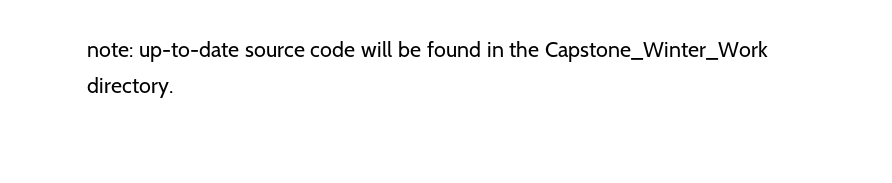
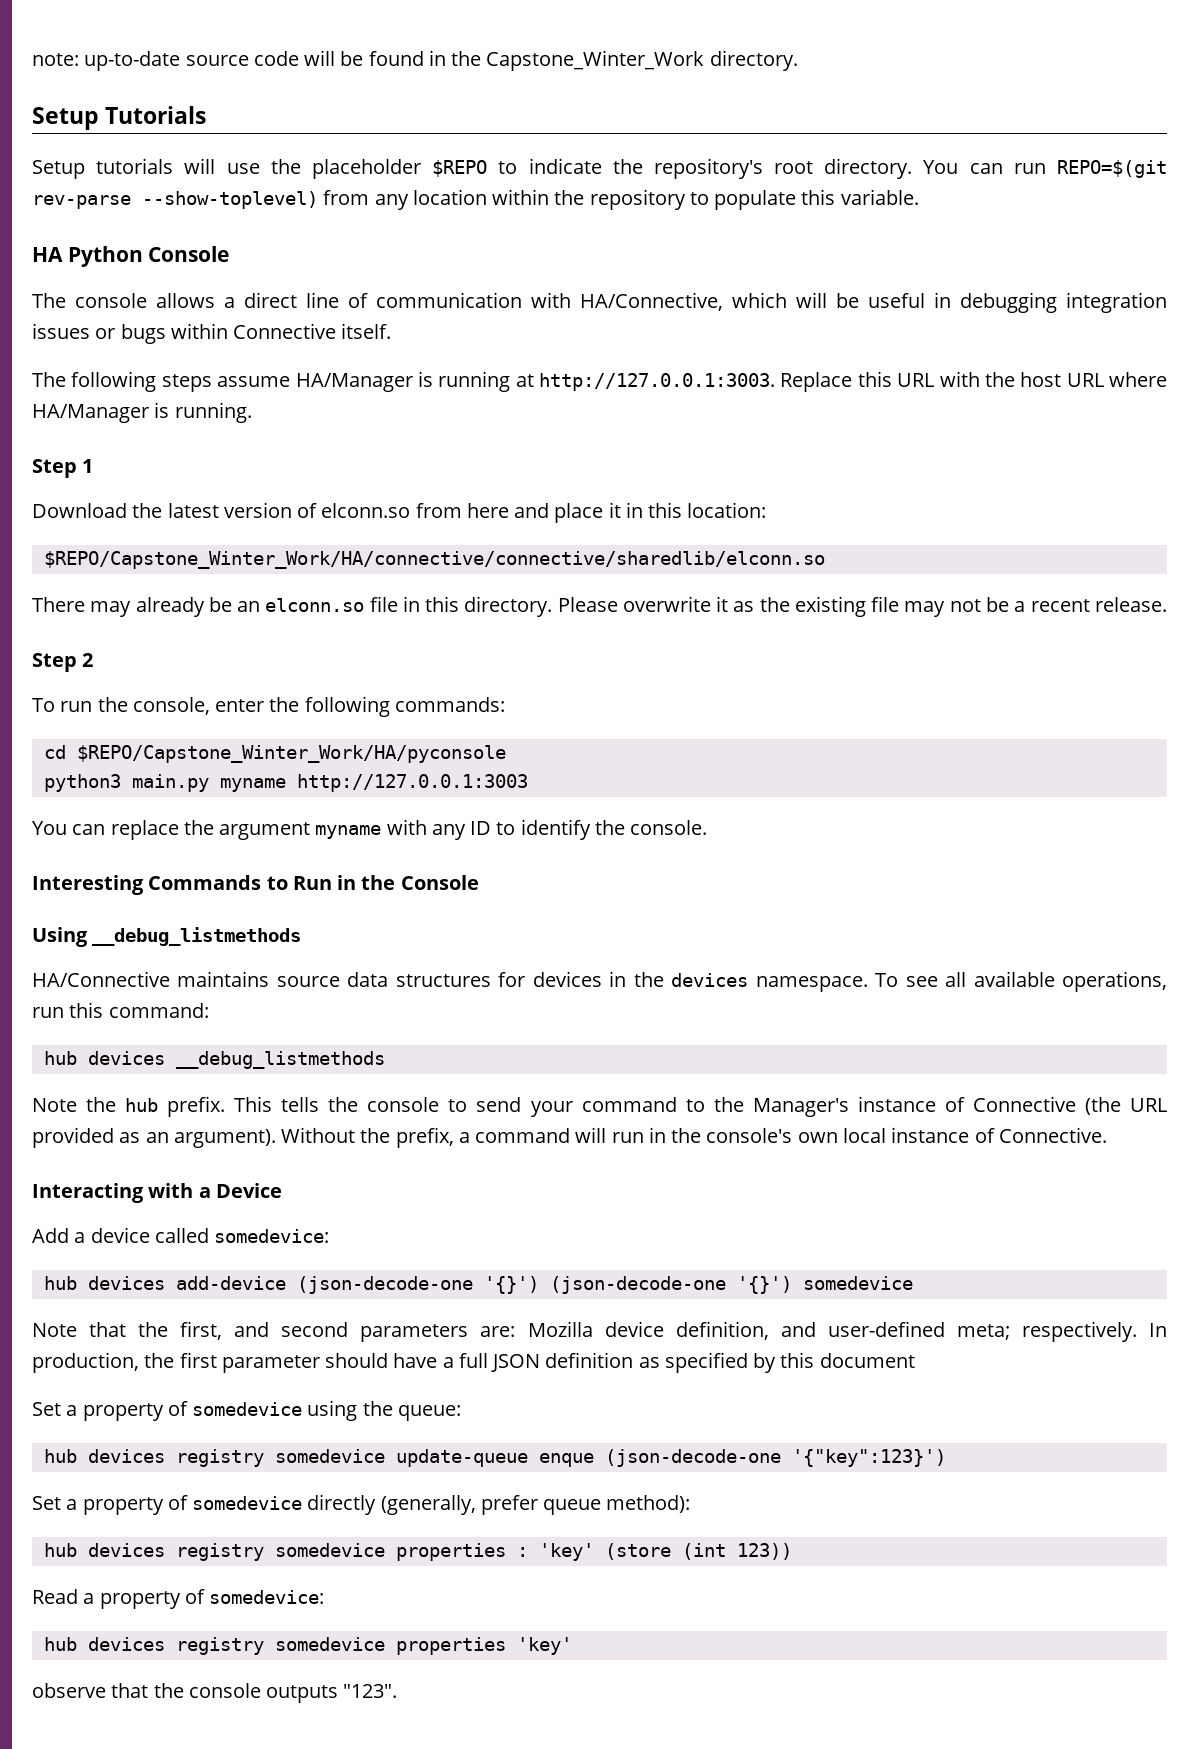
+ Setup Tutorials
+ Setup tutorials will use the placeholder $REPO to indicate the repository's root directory. You can run REPO=$(git rev-parse --show-toplevel) from any location within the repository to populate this variable.
+ HA Python Console
+ The console allows a direct line of communication with HA/Connective, which will be useful in debugging integration issues or bugs within Connective itself.
+ The following steps assume HA/Manager is running at http://127.0.0.1:3003. Replace this URL with the host URL where HA/Manager is running.
+ Step 1
+ Download the latest version of elconn.so from here and place it in this location:
+ $REPO/Capstone_Winter_Work/HA/connective/connective/sharedlib/elconn.so
+ There may already be an elconn.so file in this directory. Please overwrite it as the existing file may not be a recent release.
+ Step 2
+ To run the console, enter the following commands:
+ cd $REPO/Capstone_Winter_Work/HA/pyconsole
+ python3 main.py myname http://127.0.0.1:3003
+ You can replace the argument myname with any ID to identify the console.
+ Interesting Commands to Run in the Console
+ Using __debug_listmethods
+ HA/Connective maintains source data structures for devices in the devices namespace. To see all available operations, run this command:
+ hub devices __debug_listmethods
+ Note the hub prefix. This tells the console to send your command to the Manager's instance of Connective (the URL provided as an argument). Without the prefix, a command will run in the console's own local instance of Connective.
+ Interacting with a Device
+ Add a device called somedevice:
+ hub devices add-device (json-decode-one '{}') (json-decode-one '{}') somedevice
+ Note that the first, and second parameters are: Mozilla device definition, and user-defined meta; respectively. In production, the first parameter should have a full JSON definition as specified by this document
+ Set a property of somedevice using the queue:
+ hub devices registry somedevice update-queue enque (json-decode-one '{"key":123}')
+ Set a property of somedevice directly (generally, prefer queue method):
+ hub devices registry somedevice properties : 'key' (store (int 123))
+ Read a property of somedevice:
+ hub devices registry somedevice properties 'key'
+ observe that the console outputs "123".

